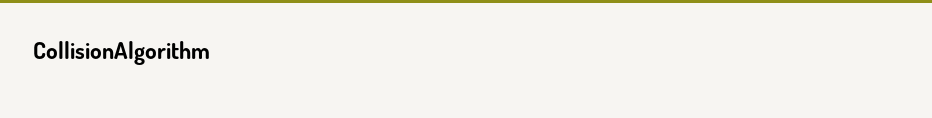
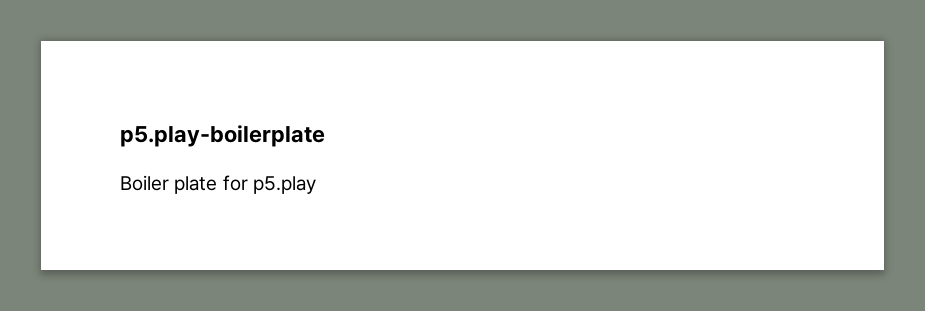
- CollisionAlgorithm
+ p5.play-boilerplate
+ Boiler plate for p5.play

